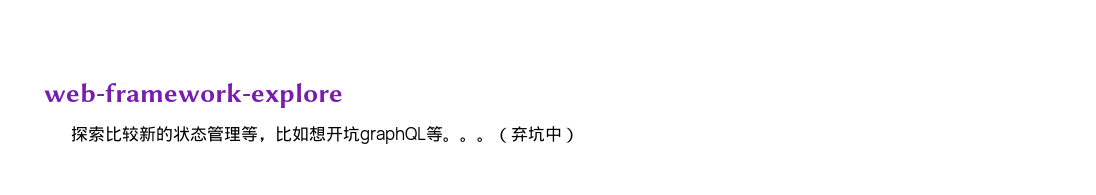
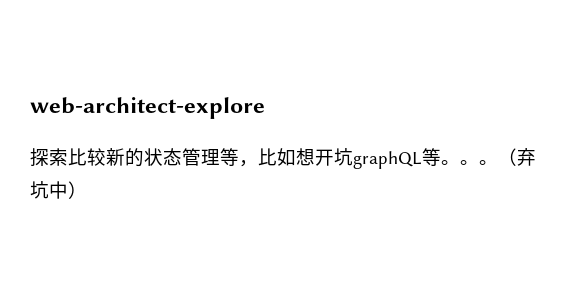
- web-framework-explore
+ web-architect-explore

